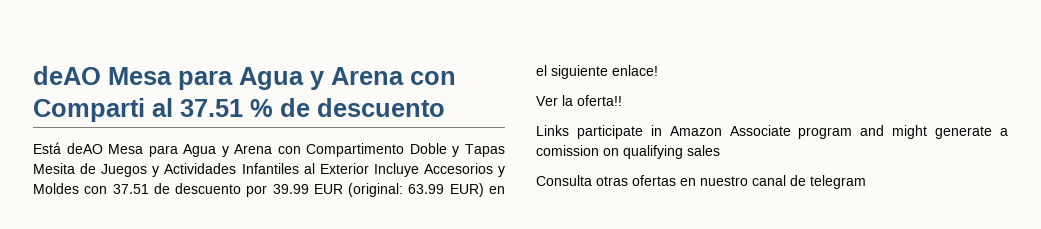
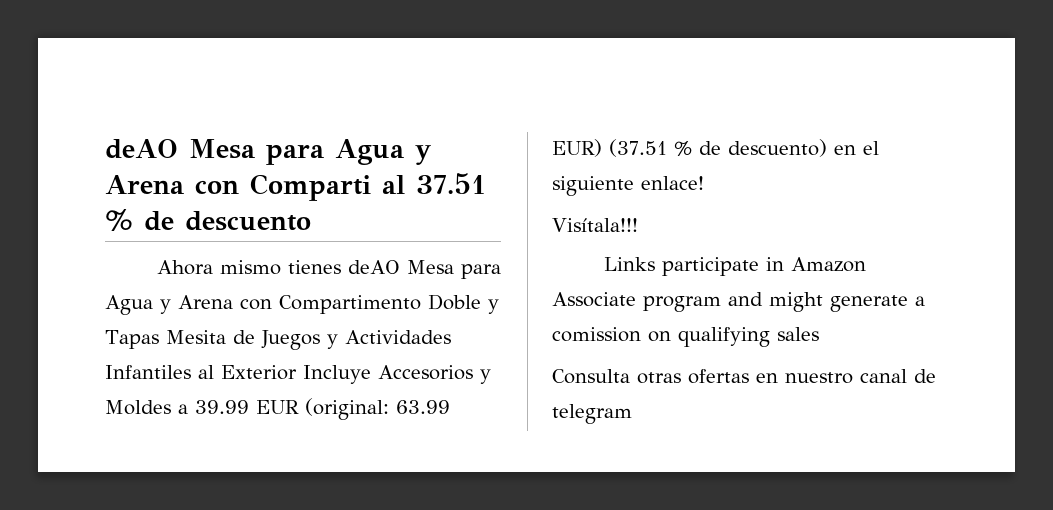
- Está deAO Mesa para Agua y Arena con Compartimento Doble y Tapas Mesita de Juegos y Actividades Infantiles al Exterior Incluye Accesorios y Moldes con 37.51 de descuento por 39.99 EUR (original: 63.99 EUR) en el siguiente enlace!
+ Ahora mismo tienes deAO Mesa para Agua y Arena con Compartimento Doble y Tapas Mesita de Juegos y Actividades Infantiles al Exterior Incluye Accesorios y Moldes a 39.99 EUR (original: 63.99 EUR) (37.51 % de descuento) en el siguiente enlace!
- Ver la oferta!!
+ Visítala!!!

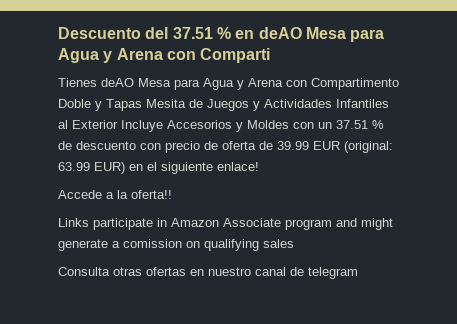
- deAO Mesa para Agua y Arena con Comparti al 37.51 % de descuento
- Ahora mismo tienes deAO Mesa para Agua y Arena con Compartimento Doble y Tapas Mesita de Juegos y Actividades Infantiles al Exterior Incluye Accesorios y Moldes a 39.99 EUR (original: 63.99 EUR) (37.51 % de descuento) en el siguiente enlace!
+ Descuento del 37.51 % en deAO Mesa para Agua y Arena con Comparti
+ Tienes deAO Mesa para Agua y Arena con Compartimento Doble y Tapas Mesita de Juegos y Actividades Infantiles al Exterior Incluye Accesorios y Moldes con un 37.51 % de descuento con precio de oferta de 39.99 EUR (original: 63.99 EUR) en el siguiente enlace!
- Visítala!!!
+ Accede a la oferta!!

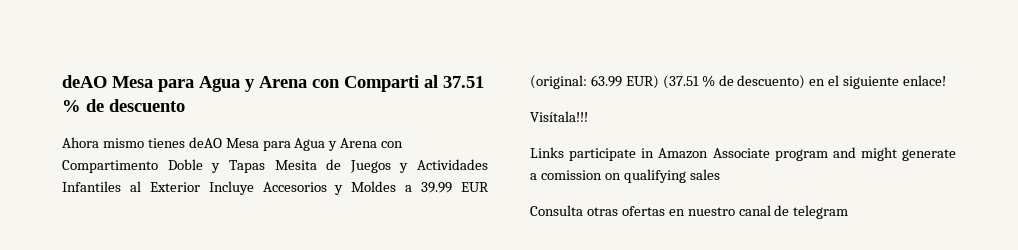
- Descuento del 37.51 % en deAO Mesa para Agua y Arena con Comparti
- Tienes deAO Mesa para Agua y Arena con Compartimento Doble y Tapas Mesita de Juegos y Actividades Infantiles al Exterior Incluye Accesorios y Moldes con un 37.51 % de descuento con precio de oferta de 39.99 EUR (original: 63.99 EUR) en el siguiente enlace!
+ deAO Mesa para Agua y Arena con Comparti al 37.51 % de descuento
+ Ahora mismo tienes deAO Mesa para Agua y Arena con Compartimento Doble y Tapas Mesita de Juegos y Actividades Infantiles al Exterior Incluye Accesorios y Moldes a 39.99 EUR (original: 63.99 EUR) (37.51 % de descuento) en el siguiente enlace!
- Accede a la oferta!!
+ Visítala!!!

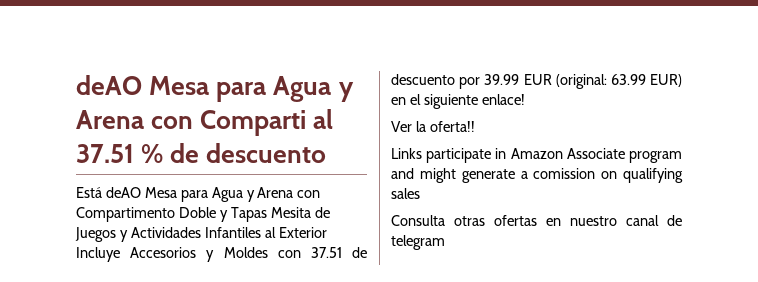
- Ahora mismo tienes deAO Mesa para Agua y Arena con Compartimento Doble y Tapas Mesita de Juegos y Actividades Infantiles al Exterior Incluye Accesorios y Moldes a 39.99 EUR (original: 63.99 EUR) (37.51 % de descuento) en el siguiente enlace!
+ Está deAO Mesa para Agua y Arena con Compartimento Doble y Tapas Mesita de Juegos y Actividades Infantiles al Exterior Incluye Accesorios y Moldes con 37.51 de descuento por 39.99 EUR (original: 63.99 EUR) en el siguiente enlace!
- Visítala!!!
+ Ver la oferta!!

